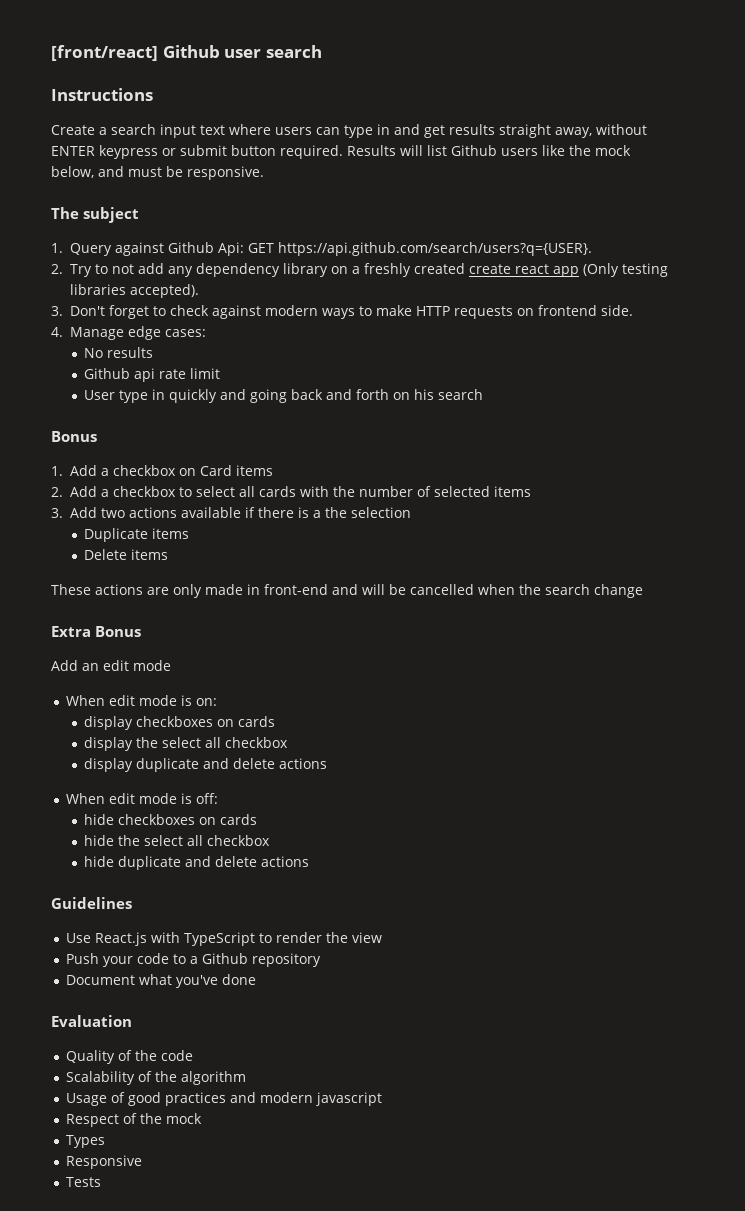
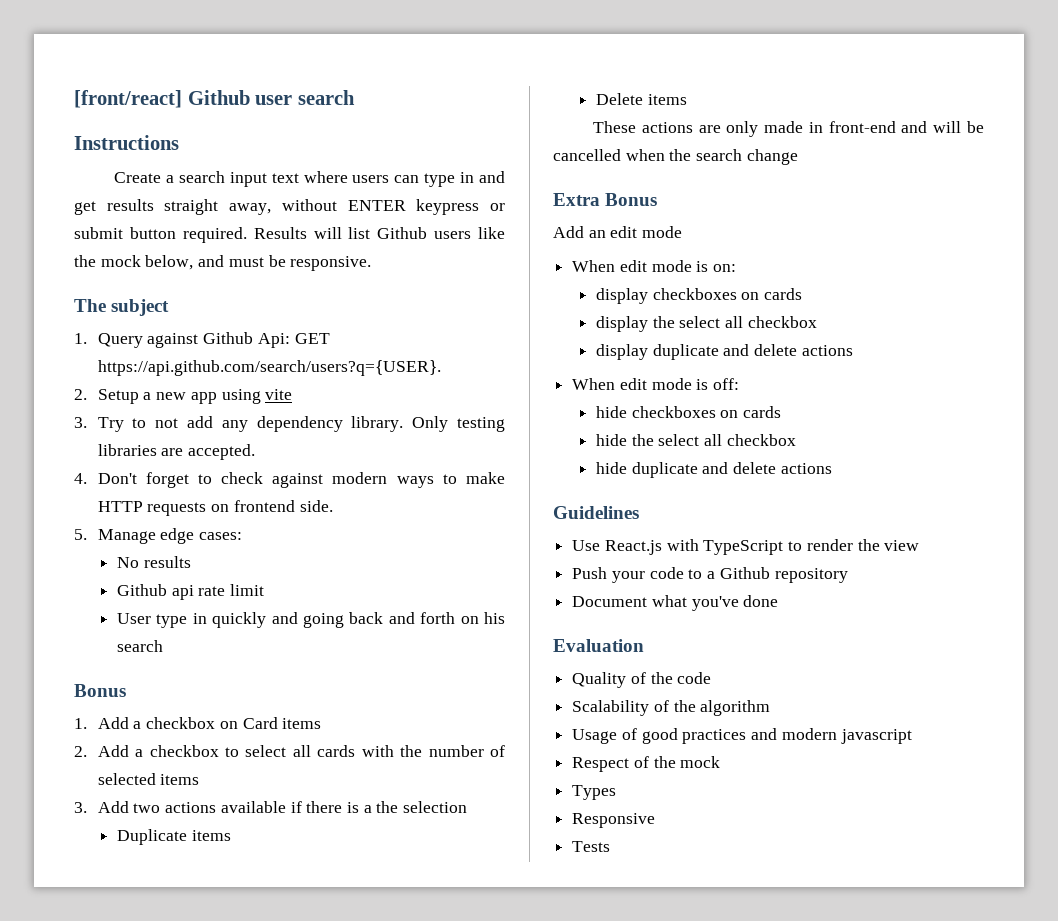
- 2. Try to not add any dependency library on a freshly created create react app (Only testing libraries accepted).
- 3. Don't forget to check against modern ways to make HTTP requests on frontend side.
+ 2. Setup a new app using vite
+ 3. Try to not add any dependency library. Only testing libraries are accepted.
+ 4. Don't forget to check against modern ways to make HTTP requests on frontend side.
- 4. Manage edge cases:
+ 5. Manage edge cases:

